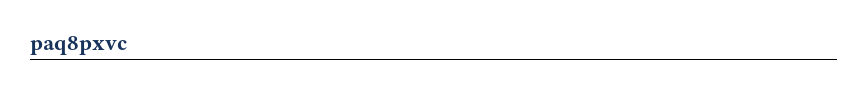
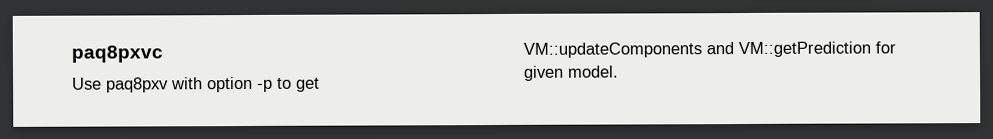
+ Use paq8pxv with option -p to get VM::updateComponents and VM::getPrediction for given model.

